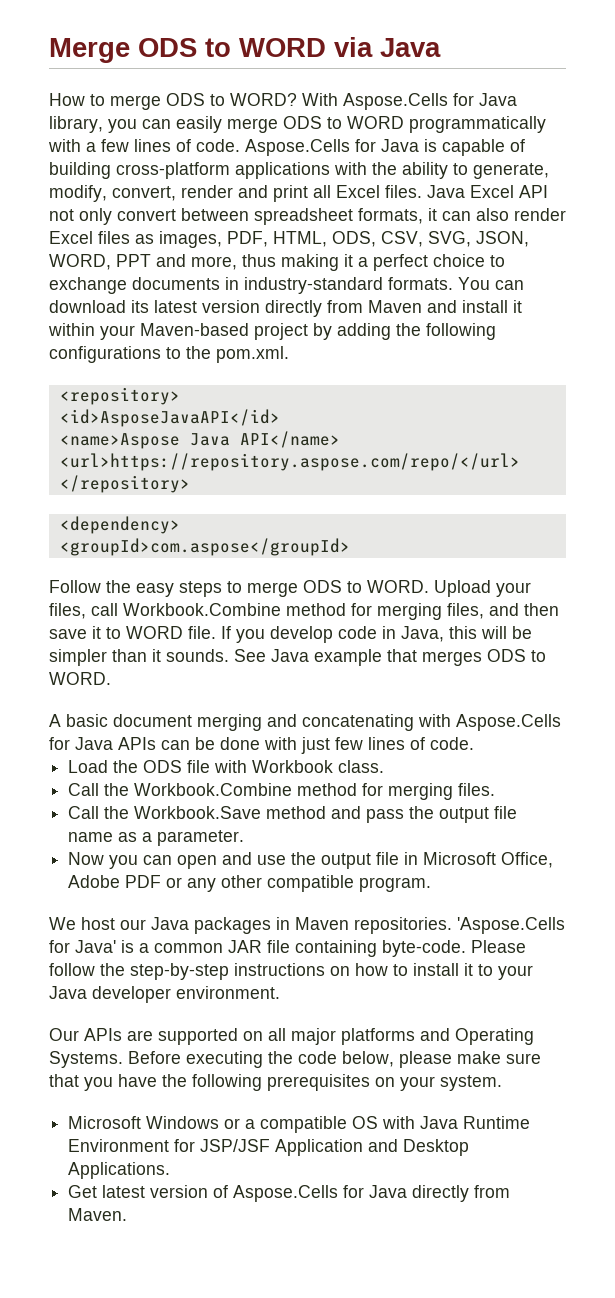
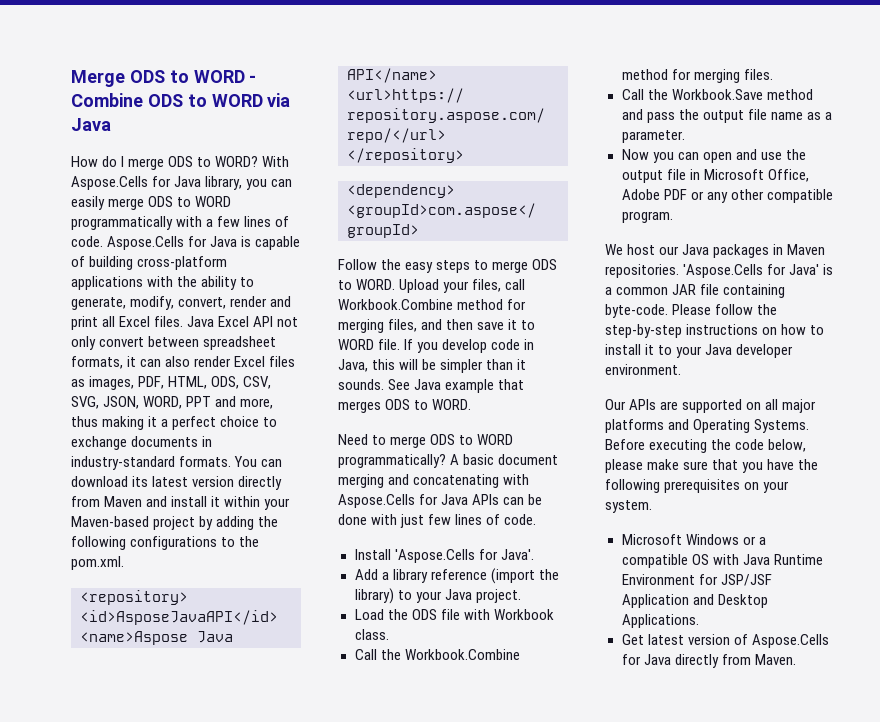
- Merge ODS to WORD via Java
+ Merge ODS to WORD - Combine ODS to WORD via Java
- How to merge ODS to WORD?
+ How do I merge ODS to WORD?
+ Need to merge ODS to WORD programmatically?
+ Install 'Aspose.Cells for Java'.
+ Add a library reference (import the library) to your Java project.

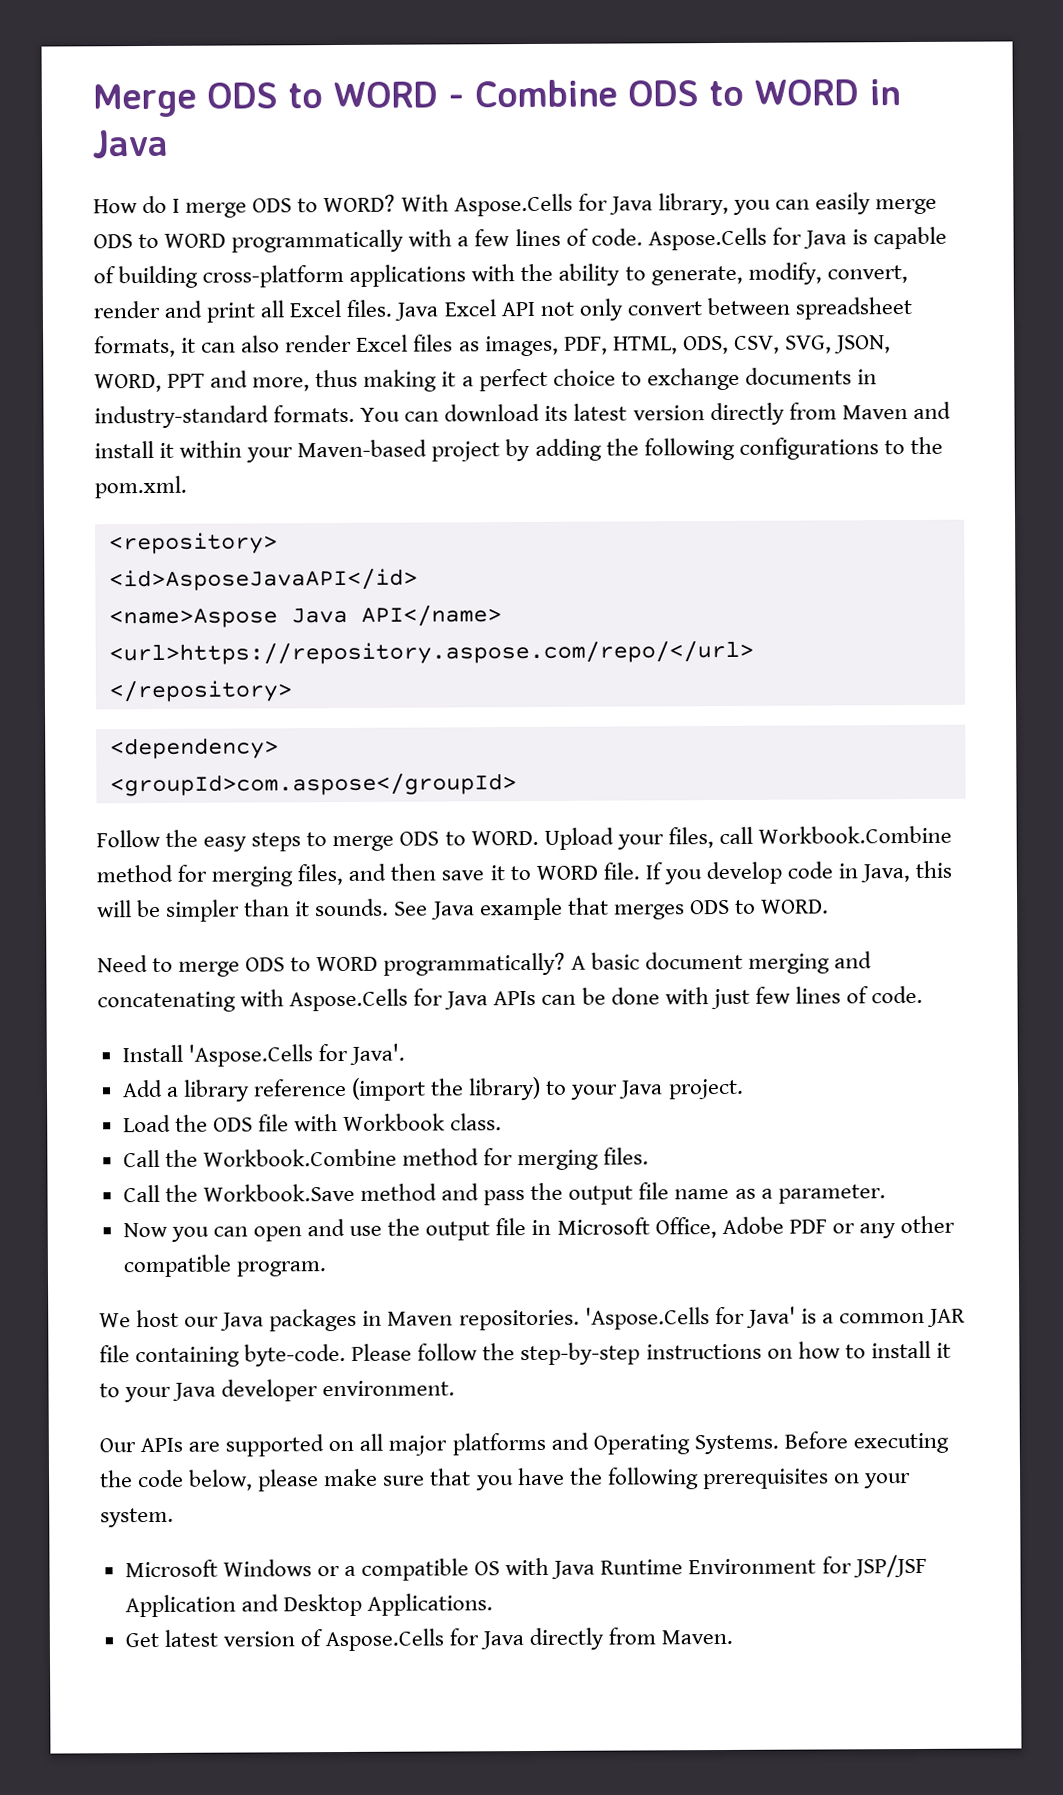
- Merge ODS to WORD - Combine ODS to WORD via Java
+ Merge ODS to WORD - Combine ODS to WORD in Java

